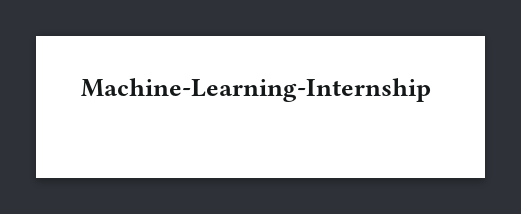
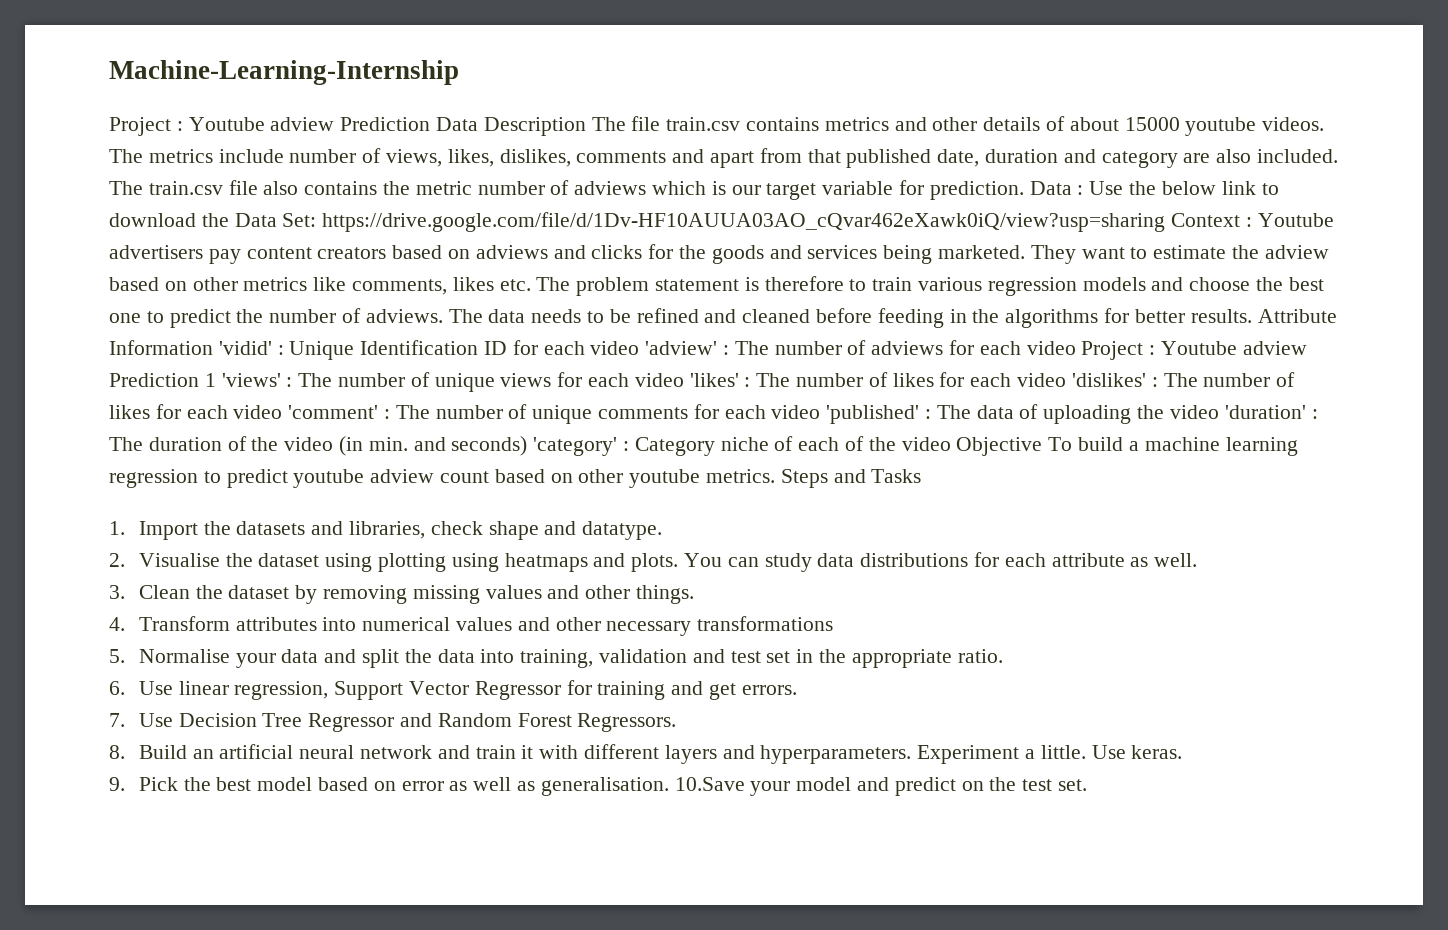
+ Project : Youtube adview Prediction Data Description The file train.csv contains metrics and other details of about 15000 youtube videos. The metrics include number of views, likes, dislikes, comments and apart from that published date, duration and category are also included. The train.csv file also contains the metric number of adviews which is our target variable for prediction. Data : Use the below link to download the Data Set: https://drive.google.com/file/d/1Dv-HF10AUUA03AO_cQvar462eXawk0iQ/view?usp=sharing Context : Youtube advertisers pay content creators based on adviews and clicks for the goods and services being marketed. They want to estimate the adview based on other metrics like comments, likes etc. The problem statement is therefore to train various regression models and choose the best one to predict the number of adviews. The data needs to be refined and cleaned before feeding in the algorithms for better results. Attribute Information 'vidid' : Unique Identification ID for each video 'adview' : The number of adviews for each video Project : Youtube adview Prediction 1 'views' : The number of unique views for each video 'likes' : The number of likes for each video 'dislikes' : The number of likes for each video 'comment' : The number of unique comments for each video 'published' : The data of uploading the video 'duration' : The duration of the video (in min. and seconds) 'category' : Category niche of each of the video Objective To build a machine learning regression to predict youtube adview count based on other youtube metrics. Steps and Tasks
+ 1. Import the datasets and libraries, check shape and datatype.
+ 2. Visualise the dataset using plotting using heatmaps and plots. You can study data distributions for each attribute as well.
+ 3. Clean the dataset by removing missing values and other things.
+ 4. Transform attributes into numerical values and other necessary transformations
+ 5. Normalise your data and split the data into training, validation and test set in the appropriate ratio.
+ 6. Use linear regression, Support Vector Regressor for training and get errors.
+ 7. Use Decision Tree Regressor and Random Forest Regressors.
+ 8. Build an artificial neural network and train it with different layers and hyperparameters. Experiment a little. Use keras.
+ 9. Pick the best model based on error as well as generalisation. 10.Save your model and predict on the test set.

